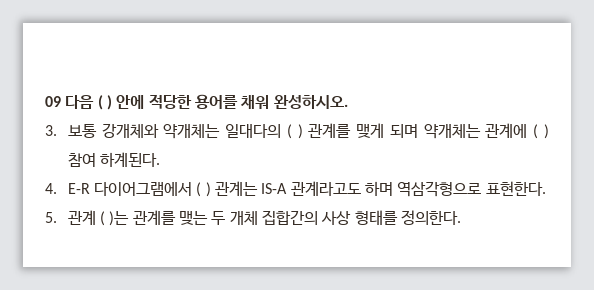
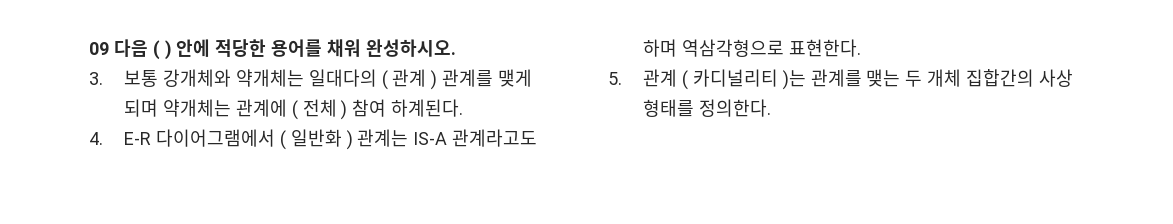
- 3. 보통 강개체와 약개체는 일대다의 ( ) 관계를 맺게 되며 약개체는 관계에 ( ) 참여 하계된다.
+ 3. 보통 강개체와 약개체는 일대다의 ( 관계 ) 관계를 맺게 되며 약개체는 관계에 ( 전체 ) 참여 하계된다.
- 4. E-R 다이어그램에서 ( ) 관계는 IS-A 관계라고도 하며 역삼각형으로 표현한다.
+ 4. E-R 다이어그램에서 ( 일반화 ) 관계는 IS-A 관계라고도 하며 역삼각형으로 표현한다.
- 5. 관계 ( )는 관계를 맺는 두 개체 집합간의 사상 형태를 정의한다.
+ 5. 관계 ( 카디널리티 )는 관계를 맺는 두 개체 집합간의 사상 형태를 정의한다.

